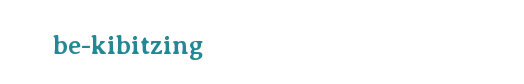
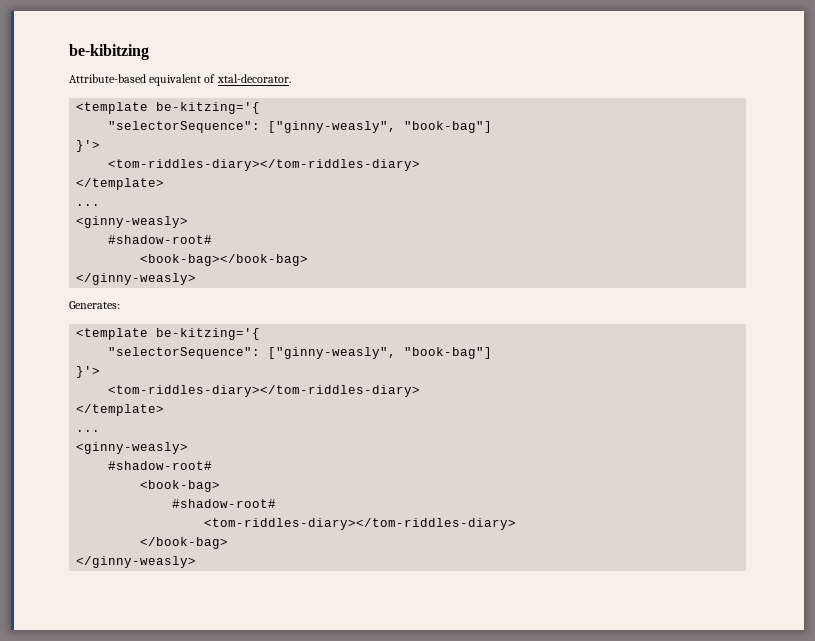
+ Attribute-based equivalent of xtal-decorator.
+ <template be-kitzing='{
+ "selectorSequence": ["ginny-weasly", "book-bag"]
+ }'>
+ <tom-riddles-diary></tom-riddles-diary>
+ </template>
+ ...
+ <ginny-weasly>
+ #shadow-root#
+ <book-bag></book-bag>
+ </ginny-weasly>
+ Generates:
+ <template be-kitzing='{
+ "selectorSequence": ["ginny-weasly", "book-bag"]
+ }'>
+ <tom-riddles-diary></tom-riddles-diary>
+ </template>
+ ...
+ <ginny-weasly>
+ #shadow-root#
+ <book-bag>
+ #shadow-root#
+ <tom-riddles-diary></tom-riddles-diary>
+ </book-bag>
+ </ginny-weasly>

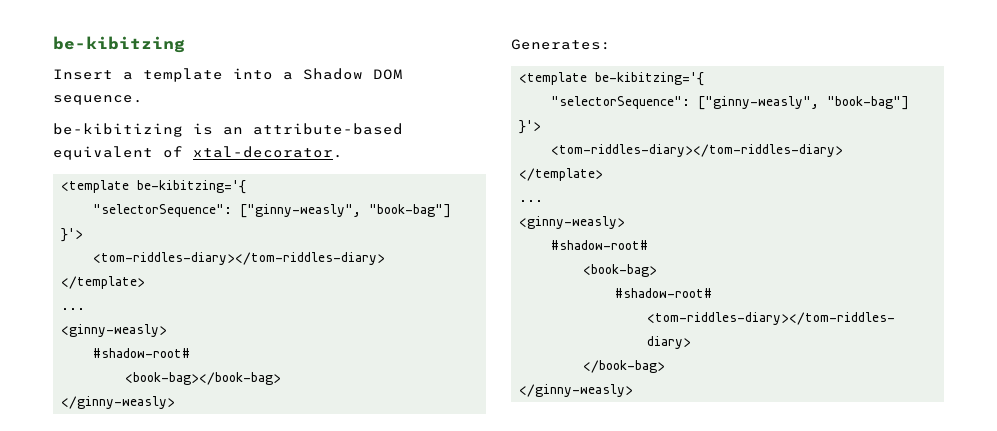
- Attribute-based equivalent of xtal-decorator.
- <template be-kitzing='{
+ Insert a template into a Shadow DOM sequence.
+ be-kibitizing is an attribute-based equivalent of xtal-decorator.
+ <template be-kibitzing='{
  Generates:
- <template be-kitzing='{
+ <template be-kibitzing='{

